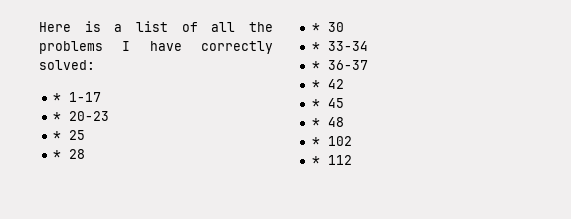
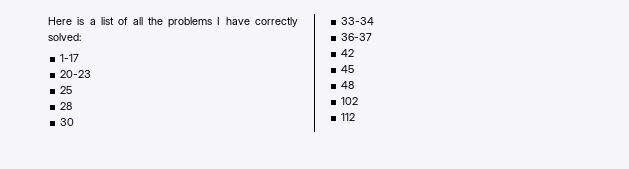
- * 1-17
+ 1-17
- * 20-23
+ 20-23
- * 25
+ 25
- * 28
+ 28
- * 30
+ 30
- * 33-34
+ 33-34
- * 36-37
+ 36-37
- * 42
+ 42
- * 45
+ 45
- * 48
+ 48
- * 102
+ 102
- * 112
+ 112

